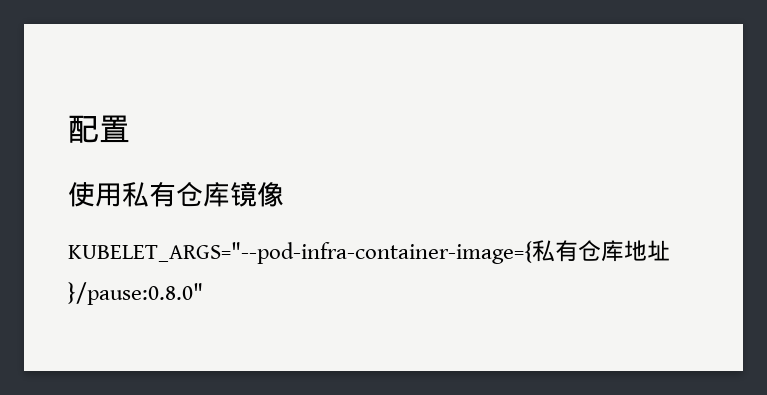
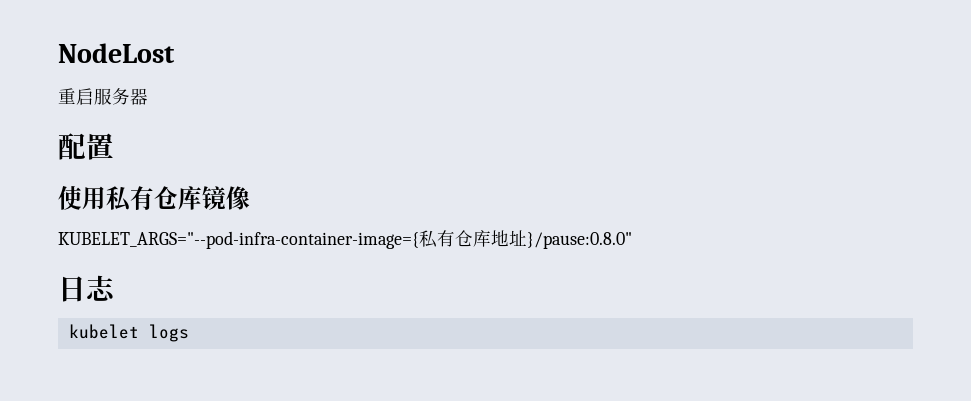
+ NodeLost
+ 重启服务器
+ 日志
+ kubelet logs

